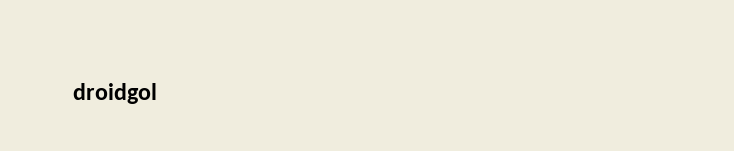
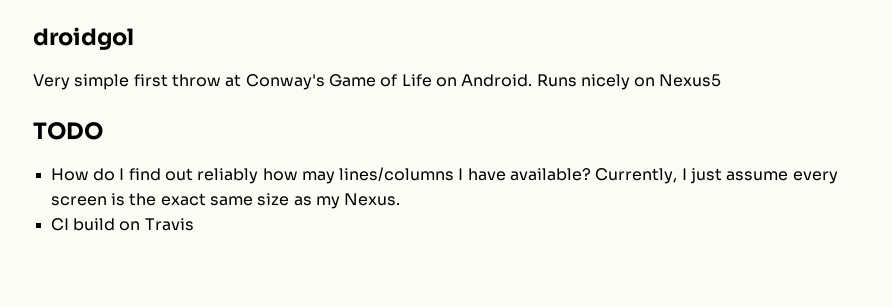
+ Very simple first throw at Conway's Game of Life on Android. Runs nicely on Nexus5
+ TODO
+ How do I find out reliably how may lines/columns I have available? Currently, I just assume every screen is the exact same size as my Nexus.
+ CI build on Travis

